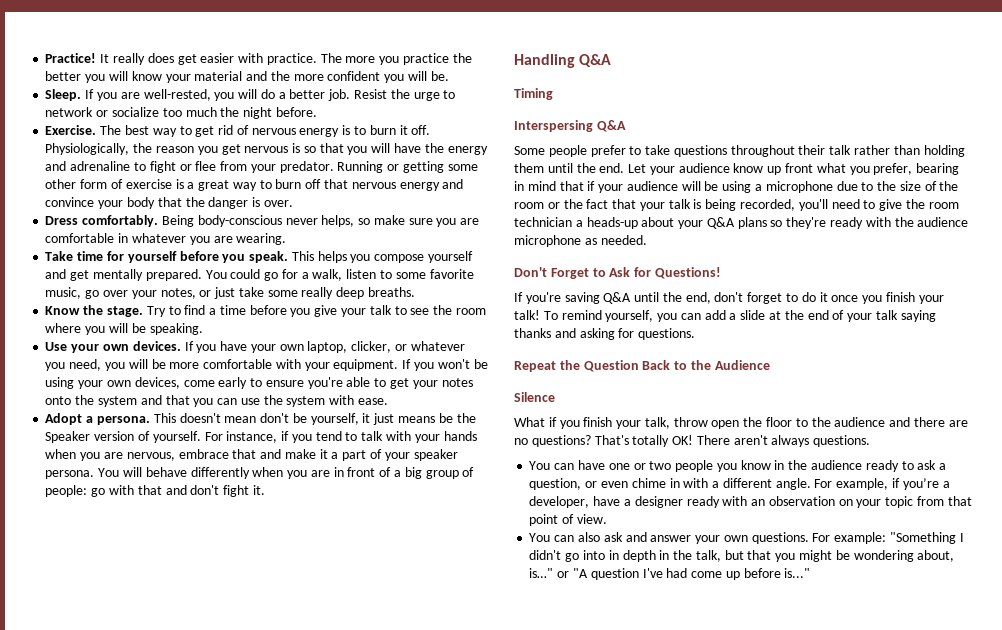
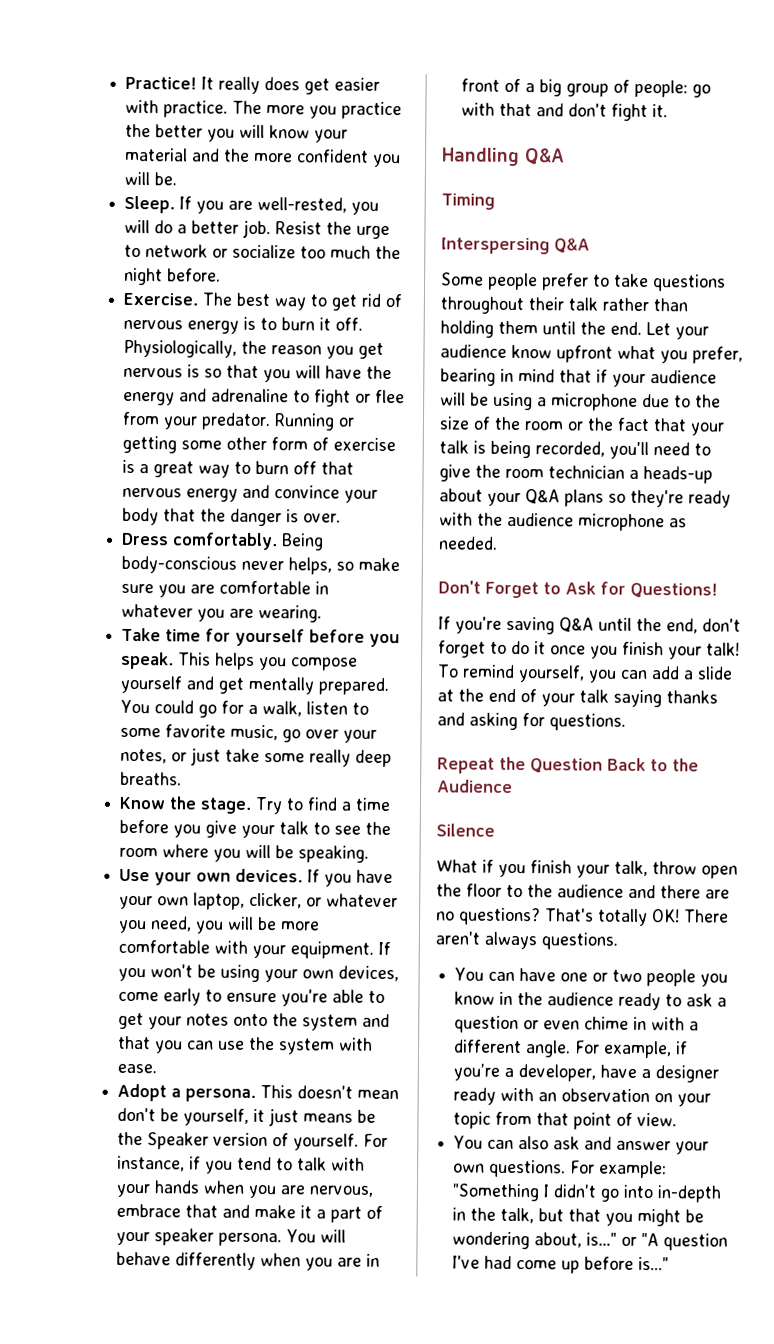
- Let your audience know up front what you prefer, bearing in mind that if your audience will be using a microphone due to the size of the room or the fact that your talk is being recorded, you'll need to give the room technician a heads-up about your Q&A plans so they're ready with the audience microphone as needed.
+ Let your audience know upfront what you prefer, bearing in mind that if your audience will be using a microphone due to the size of the room or the fact that your talk is being recorded, you'll need to give the room technician a heads-up about your Q&A plans so they're ready with the audience microphone as needed.
- You can have one or two people you know in the audience ready to ask a question, or even chime in with a different angle.
+ You can have one or two people you know in the audience ready to ask a question or even chime in with a different angle.
- For example: "Something I didn't go into in depth in the talk, but that you might be wondering about, is…" or "A question I've had come up before is..."
+ For example: "Something I didn't go into in-depth in the talk, but that you might be wondering about, is…" or "A question I've had come up before is..."

